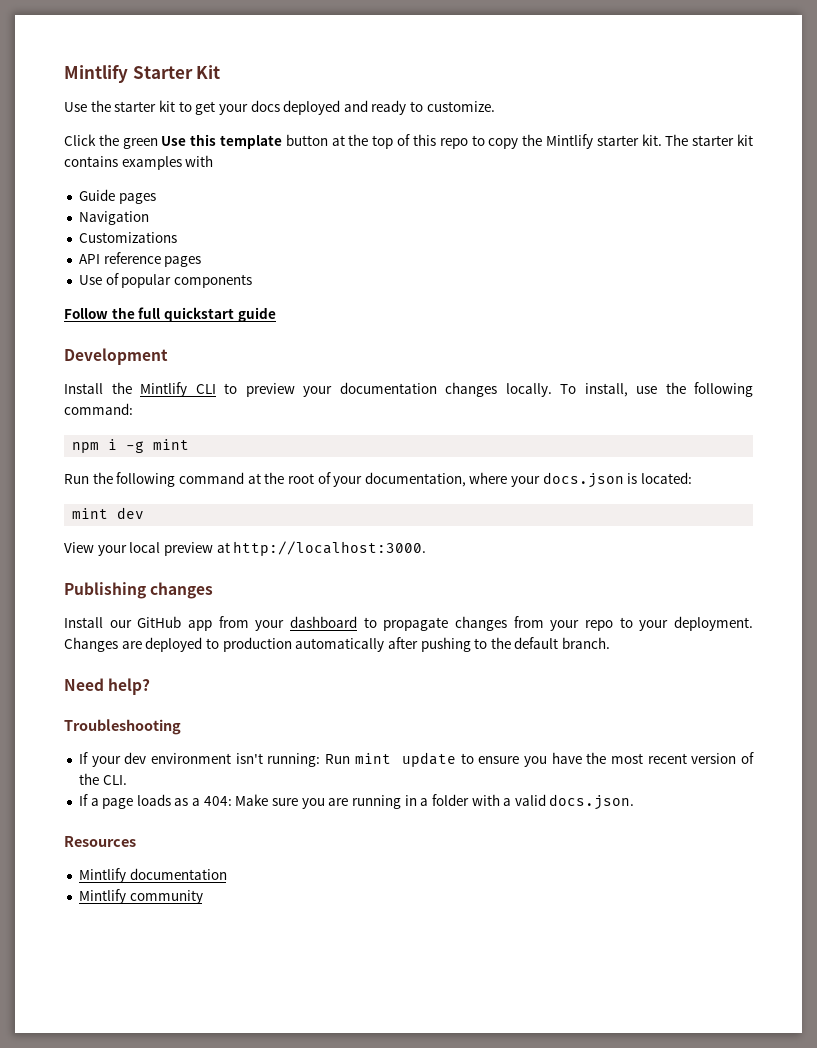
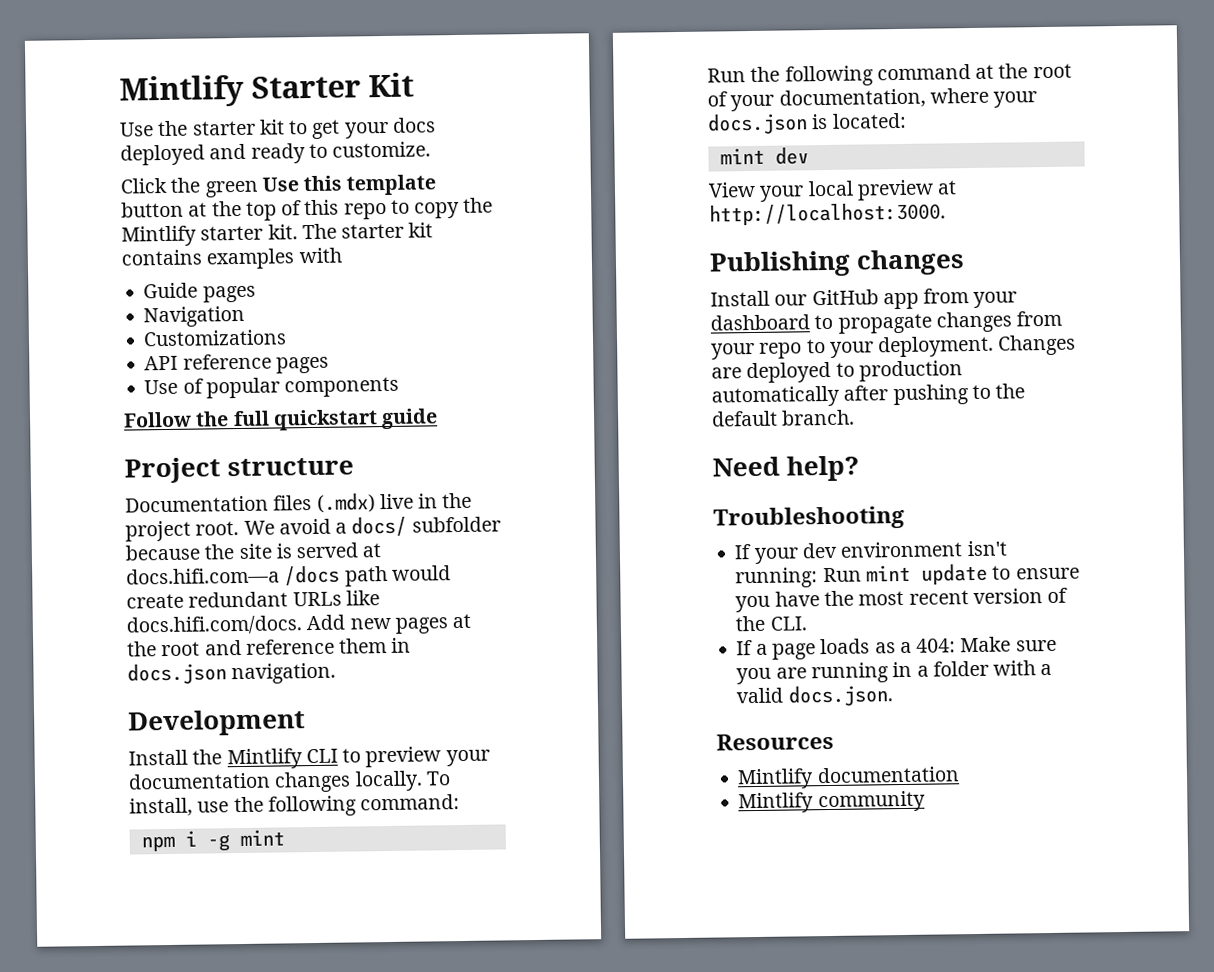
+ Project structure
+ Documentation files (.mdx) live in the project root. We avoid a docs/ subfolder because the site is served at docs.hifi.com—a /docs path would create redundant URLs like docs.hifi.com/docs. Add new pages at the root and reference them in docs.json navigation.

